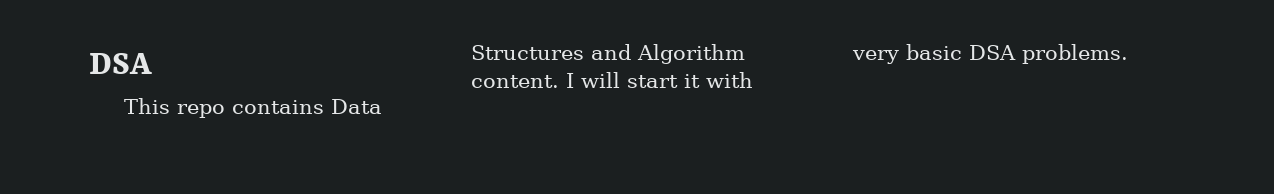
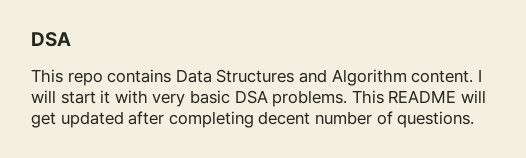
+ This README will get updated after completing decent number of questions.

